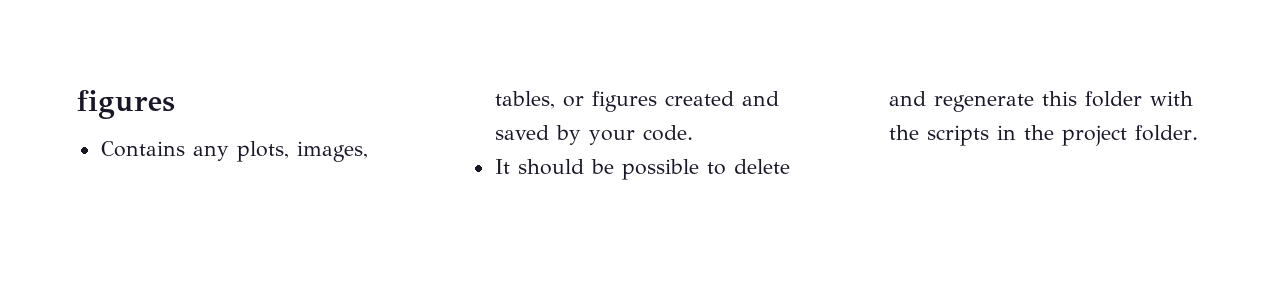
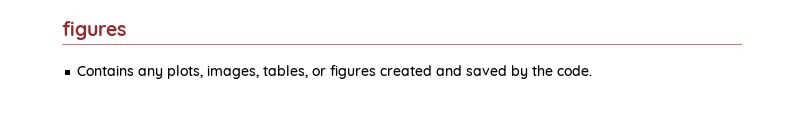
- Contains any plots, images, tables, or figures created and saved by your code.
+ Contains any plots, images, tables, or figures created and saved by the code.
- It should be possible to delete and regenerate this folder with the scripts in the project folder.

